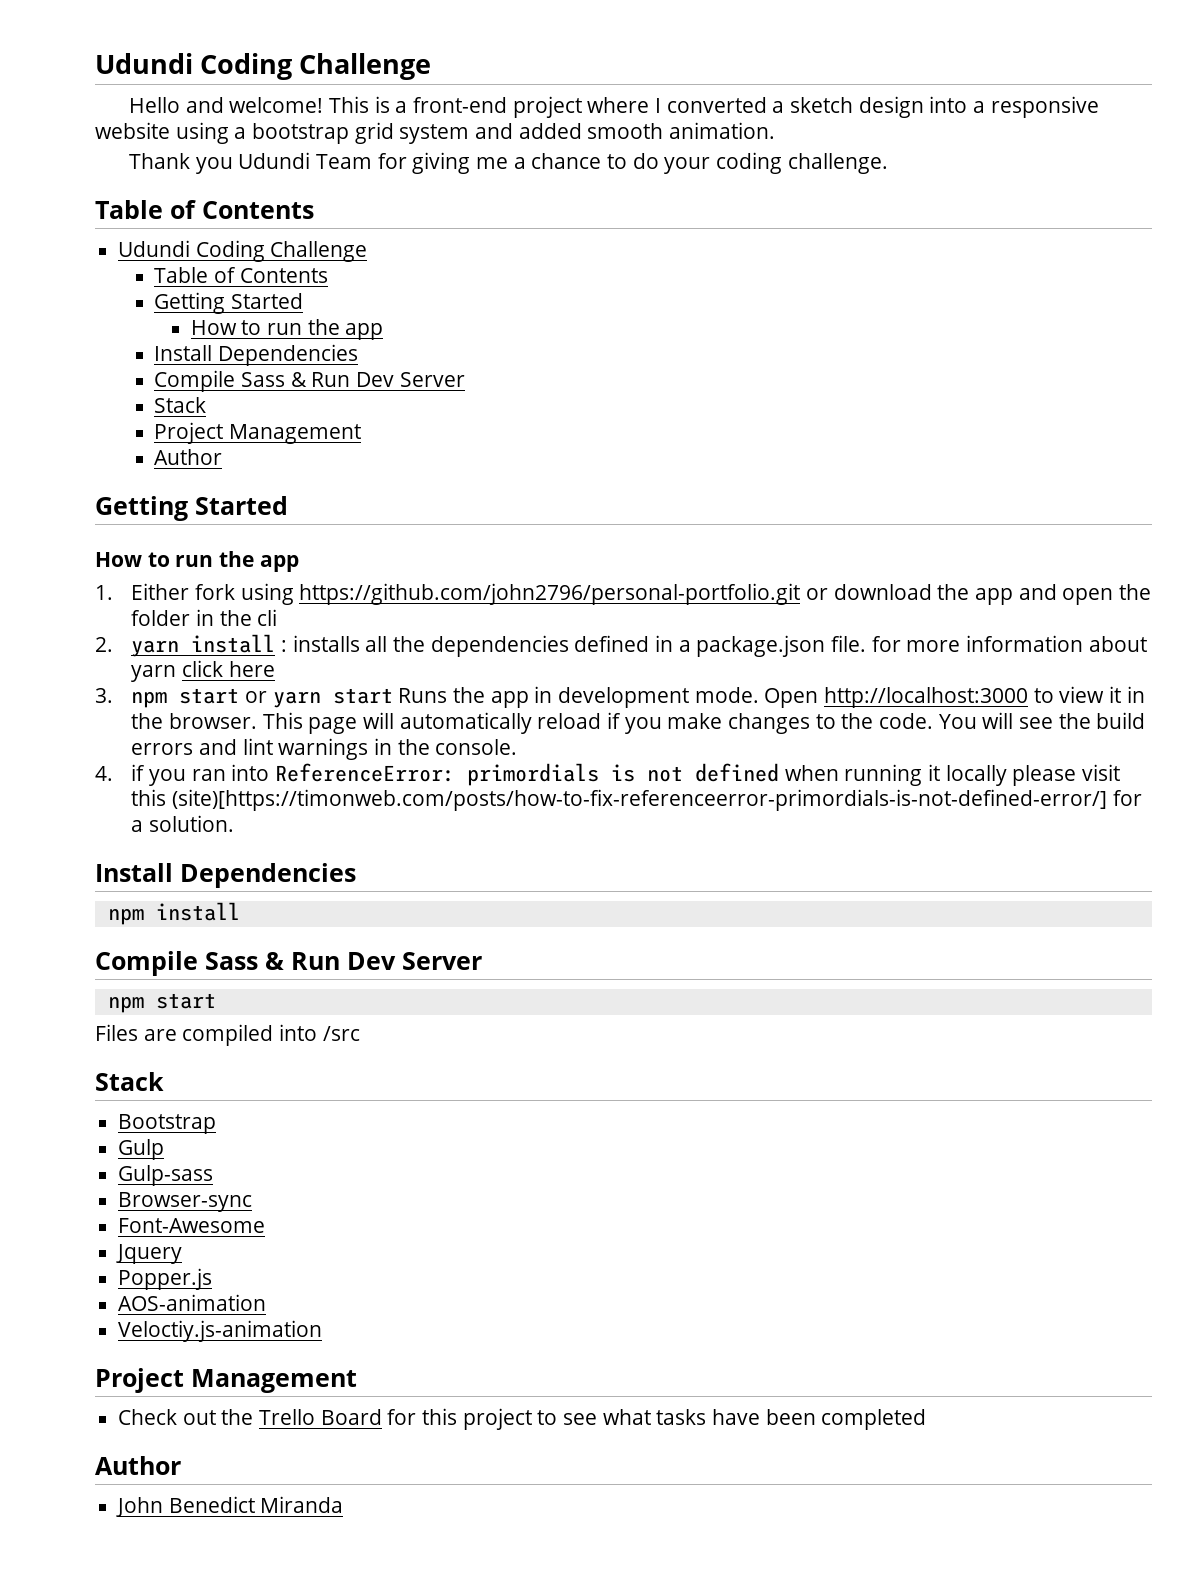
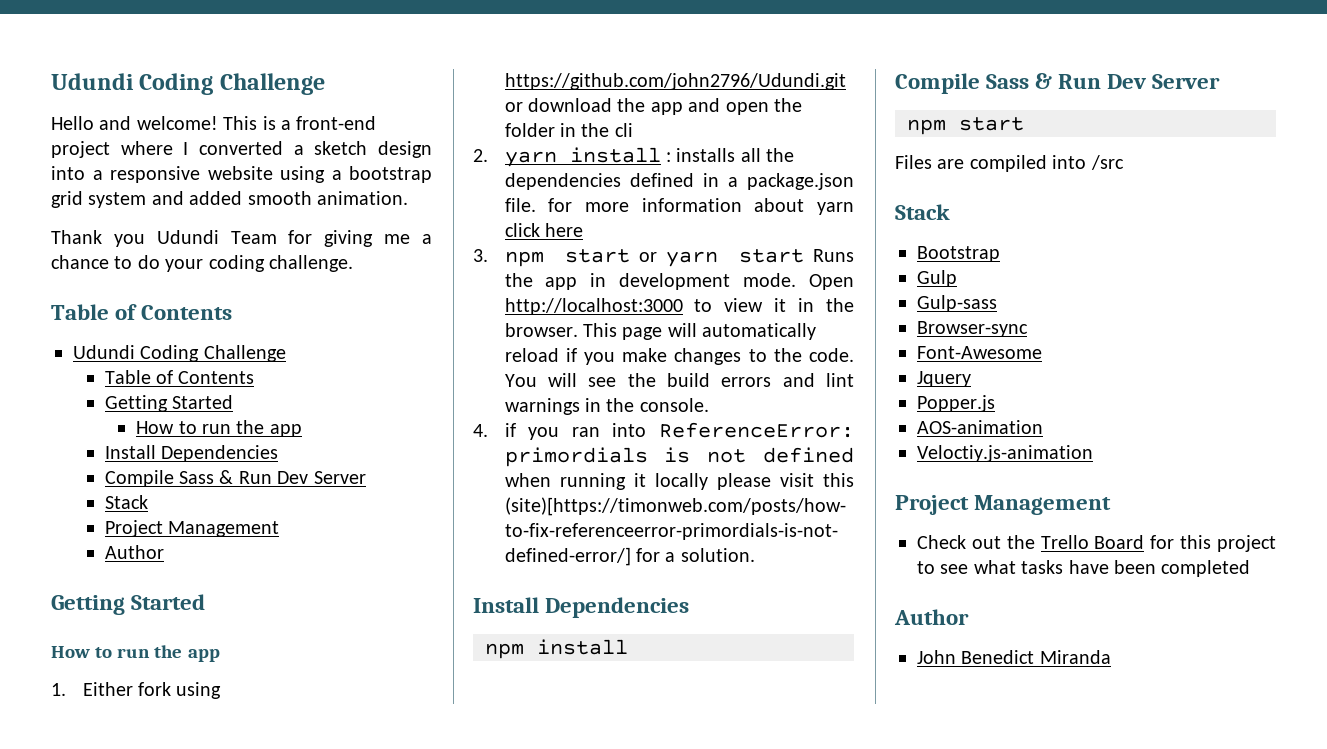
- 1. Either fork using https://github.com/john2796/personal-portfolio.git or download the app and open the folder in the cli
+ 1. Either fork using https://github.com/john2796/Udundi.git or download the app and open the folder in the cli

